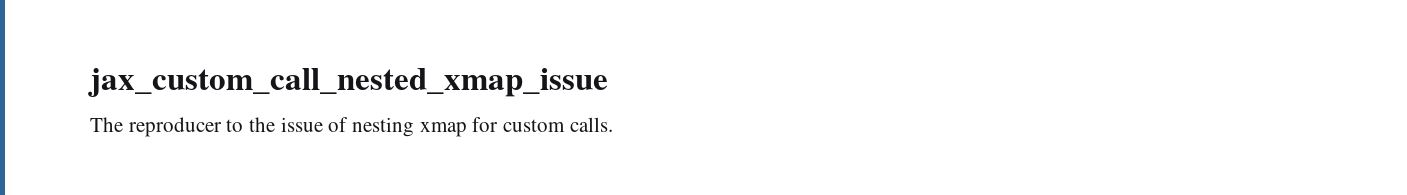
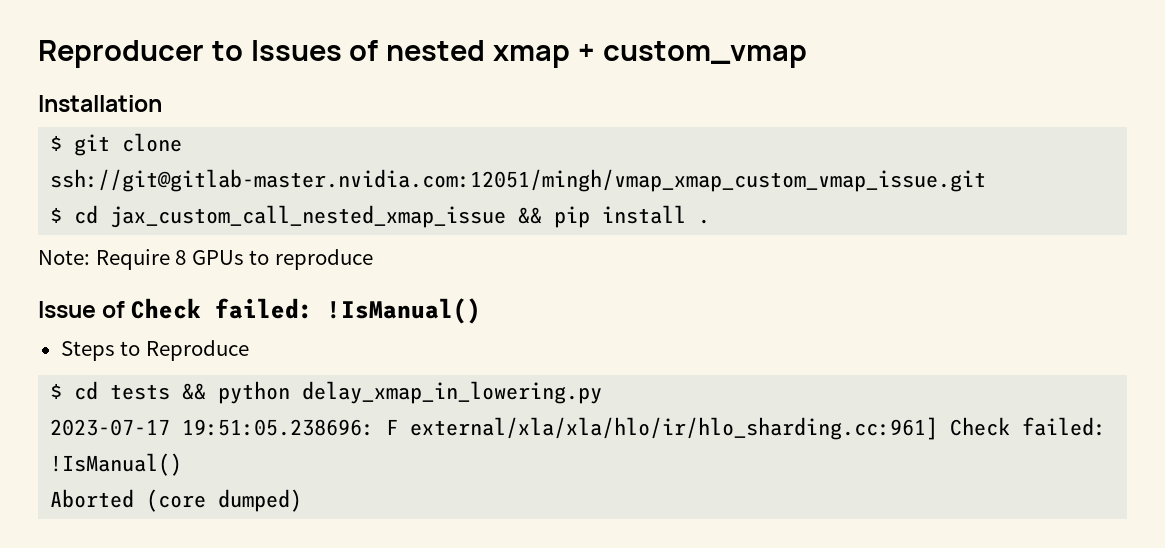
- jax_custom_call_nested_xmap_issue
- The reproducer to the issue of nesting xmap for custom calls.
+ Reproducer to Issues of nested xmap + custom_vmap
+ Installation
+ $ git clone ssh://git@gitlab-master.nvidia.com:12051/mingh/vmap_xmap_custom_vmap_issue.git
+ $ cd jax_custom_call_nested_xmap_issue && pip install .
+ Note: Require 8 GPUs to reproduce
+ Issue of Check failed: !IsManual()
+ Steps to Reproduce
+ $ cd tests && python delay_xmap_in_lowering.py
+ 2023-07-17 19:51:05.238696: F external/xla/xla/hlo/ir/hlo_sharding.cc:961] Check failed: !IsManual()
+ Aborted (core dumped)

